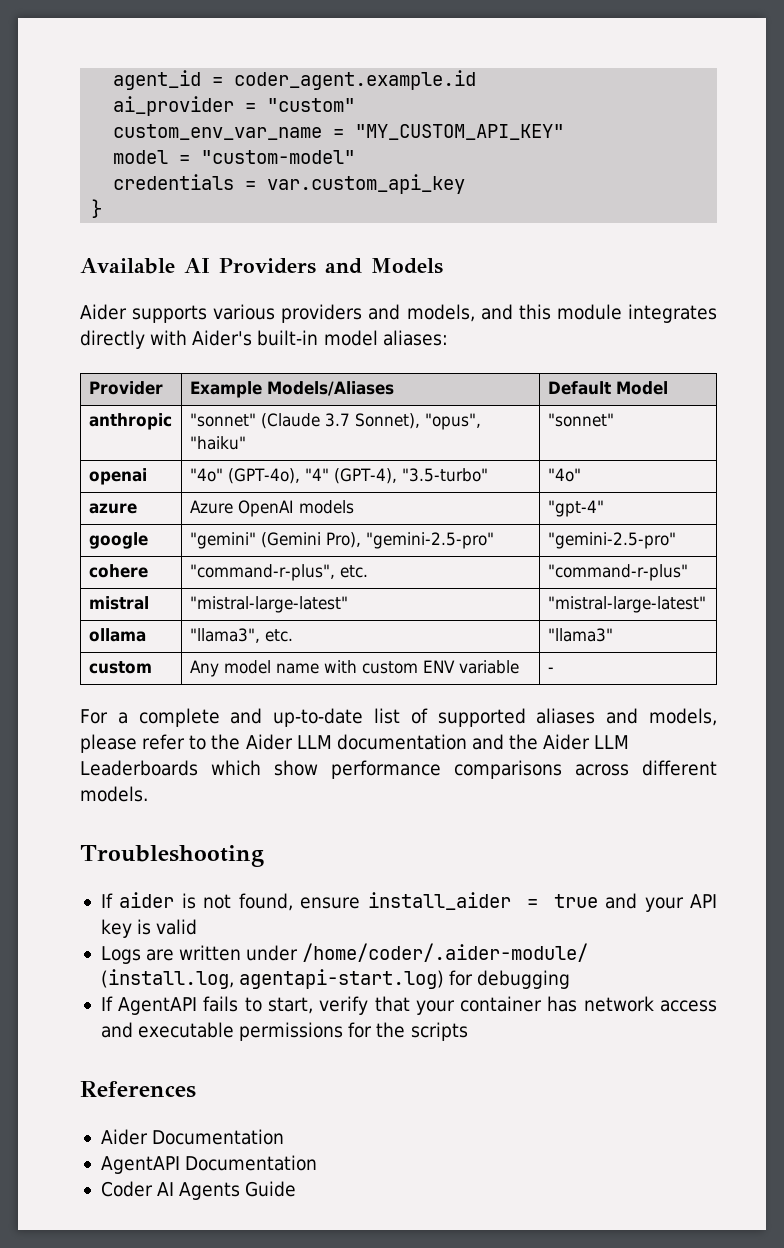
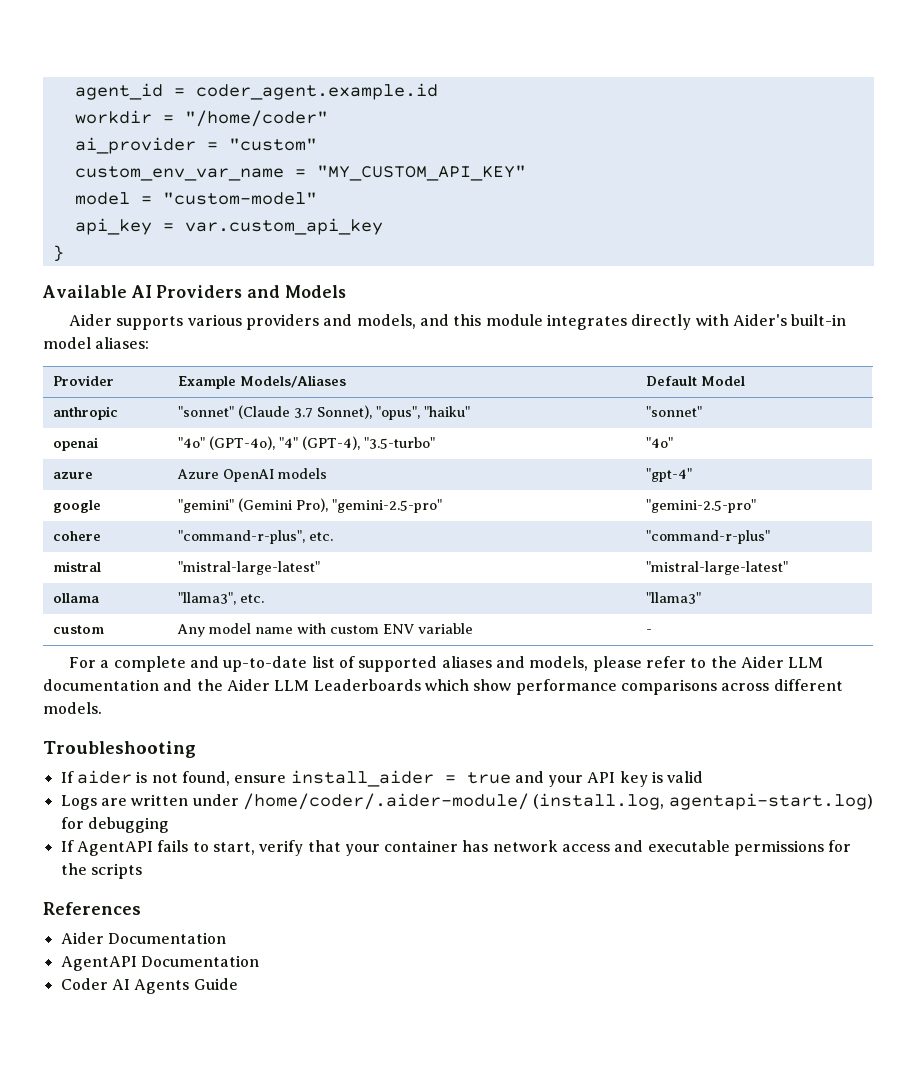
+ workdir = "/home/coder"
- credentials = var.custom_api_key
+ api_key = var.custom_api_key

